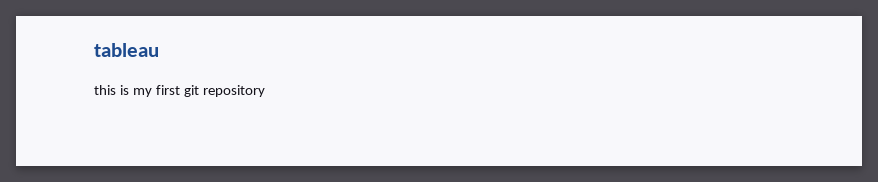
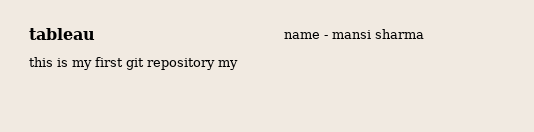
- this is my first git repository
+ this is my first git repository my name - mansi sharma

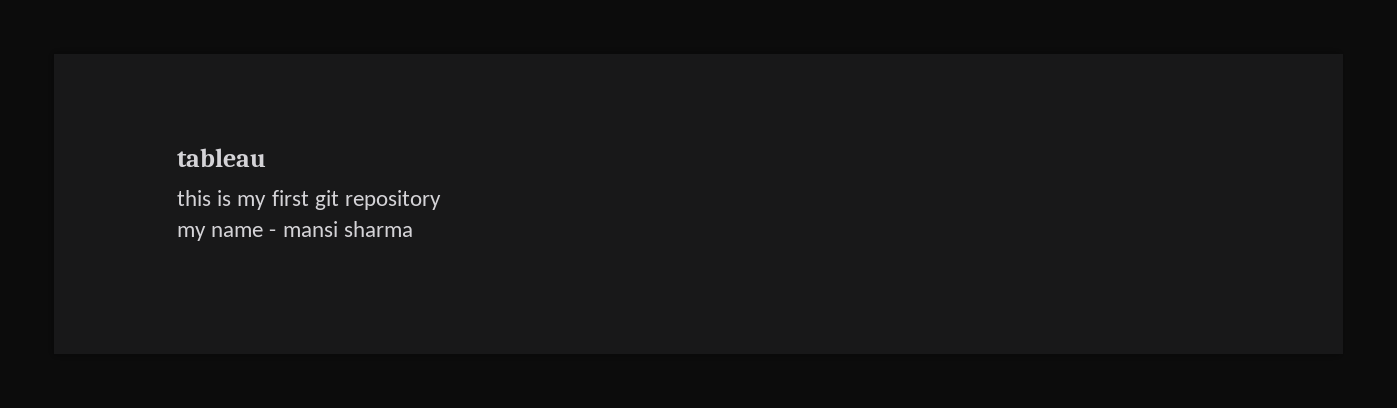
- this is my first git repository my name - mansi sharma
+ this is my first git repository
+ my name - mansi sharma

